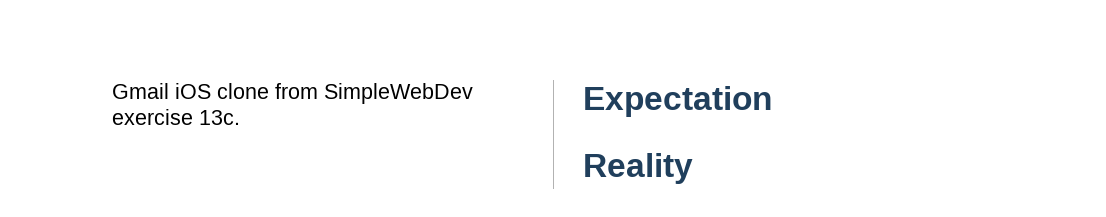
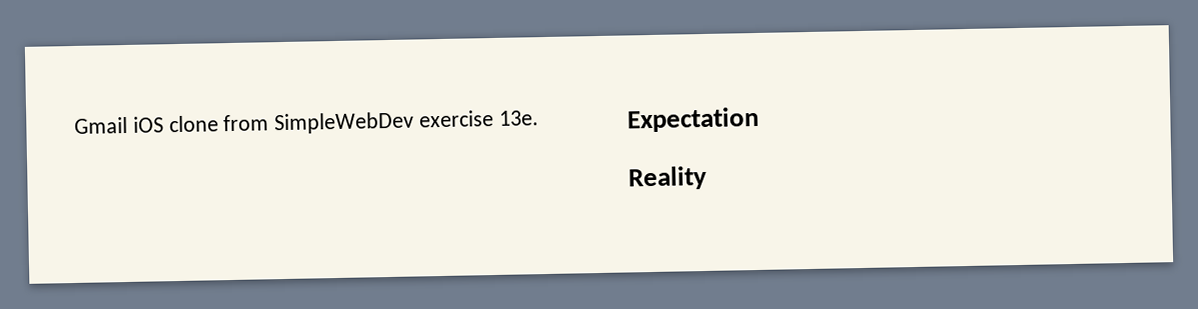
- Gmail iOS clone from SimpleWebDev exercise 13c.
+ Gmail iOS clone from SimpleWebDev exercise 13e.

